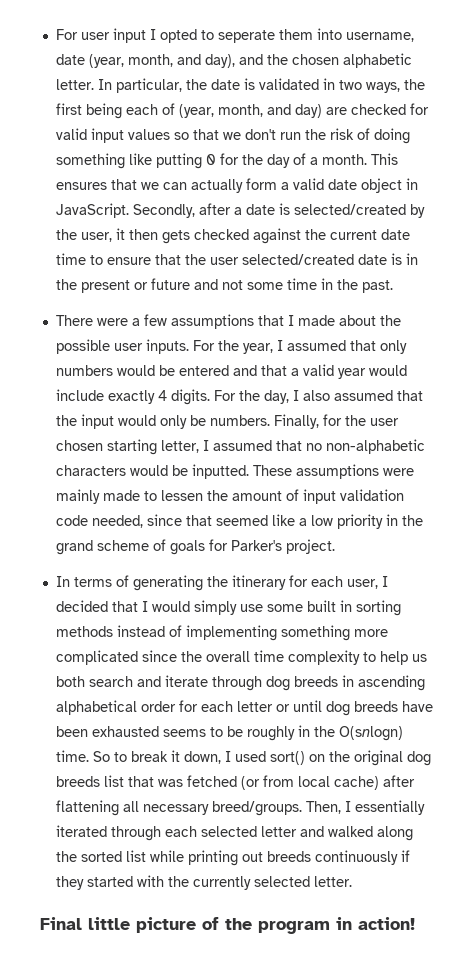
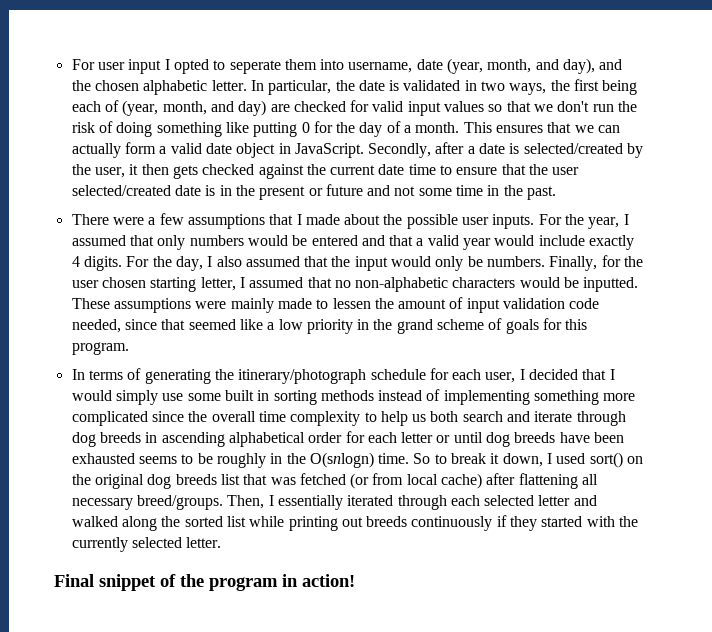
- These assumptions were mainly made to lessen the amount of input validation code needed, since that seemed like a low priority in the grand scheme of goals for Parker's project.
+ These assumptions were mainly made to lessen the amount of input validation code needed, since that seemed like a low priority in the grand scheme of goals for this program.
- In terms of generating the itinerary for each user, I decided that I would simply use some built in sorting methods instead of implementing something more complicated since the overall time complexity to help us both search and iterate through dog breeds in ascending alphabetical order for each letter or until dog breeds have been exhausted seems to be roughly in the O(snlogn) time.
+ In terms of generating the itinerary/photograph schedule for each user, I decided that I would simply use some built in sorting methods instead of implementing something more complicated since the overall time complexity to help us both search and iterate through dog breeds in ascending alphabetical order for each letter or until dog breeds have been exhausted seems to be roughly in the O(snlogn) time.
- Final little picture of the program in action!
+ Final snippet of the program in action!

